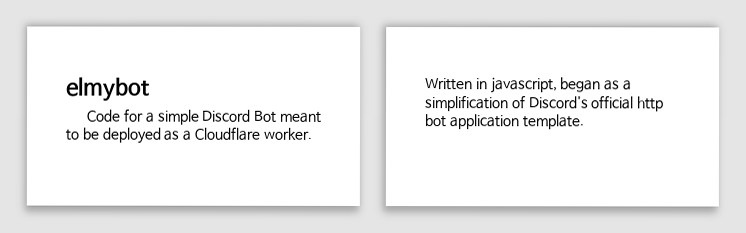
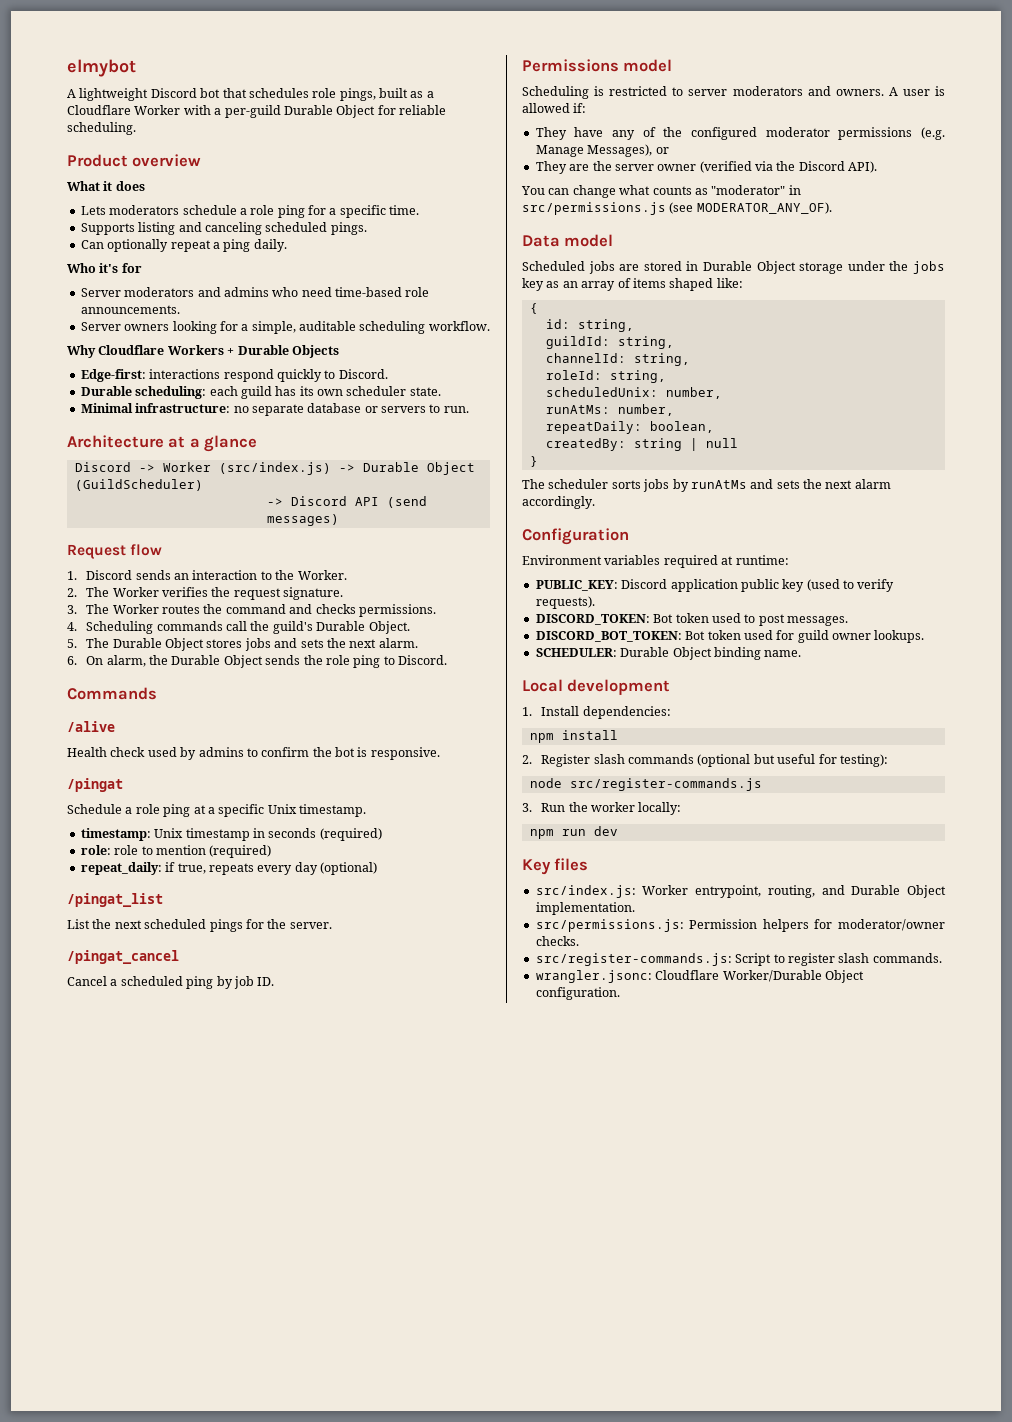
- Code for a simple Discord Bot meant to be deployed as a Cloudflare worker. Written in javascript, began as a simplification of Discord's official http bot application template.
+ A lightweight Discord bot that schedules role pings, built as a Cloudflare Worker with a per-guild Durable Object for reliable scheduling.
+ Product overview
+ What it does
+ Lets moderators schedule a role ping for a specific time.
+ Supports listing and canceling scheduled pings.
+ Can optionally repeat a ping daily.
+ Who it's for
+ Server moderators and admins who need time-based role announcements.
+ Server owners looking for a simple, auditable scheduling workflow.
+ Why Cloudflare Workers + Durable Objects
+ Edge-first: interactions respond quickly to Discord.
+ Durable scheduling: each guild has its own scheduler state.
+ Minimal infrastructure: no separate database or servers to run.
+ Architecture at a glance
+ Discord -> Worker (src/index.js) -> Durable Object (GuildScheduler)
+ -> Discord API (send messages)
+ Request flow
+ 1. Discord sends an interaction to the Worker.
+ 2. The Worker verifies the request signature.
+ 3. The Worker routes the command and checks permissions.
+ 4. Scheduling commands call the guild's Durable Object.
+ 5. The Durable Object stores jobs and sets the next alarm.
+ 6. On alarm, the Durable Object sends the role ping to Discord.
+ Commands
+ /alive
+ Health check used by admins to confirm the bot is responsive.
+ /pingat
+ Schedule a role ping at a specific Unix timestamp.
+ timestamp: Unix timestamp in seconds (required)
+ role: role to mention (required)
+ repeat_daily: if true, repeats every day (optional)
+ /pingat_list
+ List the next scheduled pings for the server.
+ /pingat_cancel
+ Cancel a scheduled ping by job ID.
+ Permissions model
+ Scheduling is restricted to server moderators and owners. A user is allowed if:
+ They have any of the configured moderator permissions (e.g. Manage Messages), or
+ They are the server owner (verified via the Discord API).
+ You can change what counts as "moderator" in src/permissions.js (see MODERATOR_ANY_OF).
+ Data model
+ Scheduled jobs are stored in Durable Object storage under the jobs key as an array of items shaped like:
+ {
+ id: string,
+ guildId: string,
+ channelId: string,
+ roleId: string,
+ scheduledUnix: number,
+ runAtMs: number,
+ repeatDaily: boolean,
+ createdBy: string | null
+ }
+ The scheduler sorts jobs by runAtMs and sets the next alarm accordingly.
+ Configuration
+ Environment variables required at runtime:
+ PUBLIC_KEY: Discord application public key (used to verify requests).
+ DISCORD_TOKEN: Bot token used to post messages.
+ DISCORD_BOT_TOKEN: Bot token used for guild owner lookups.
+ SCHEDULER: Durable Object binding name.
+ Local development
+ 1. Install dependencies:
+ npm install
+ 2. Register slash commands (optional but useful for testing):
+ node src/register-commands.js
+ 3. Run the worker locally:
+ npm run dev
+ Key files
+ src/index.js: Worker entrypoint, routing, and Durable Object implementation.
+ src/permissions.js: Permission helpers for moderator/owner checks.
+ src/register-commands.js: Script to register slash commands.
+ wrangler.jsonc: Cloudflare Worker/Durable Object configuration.

